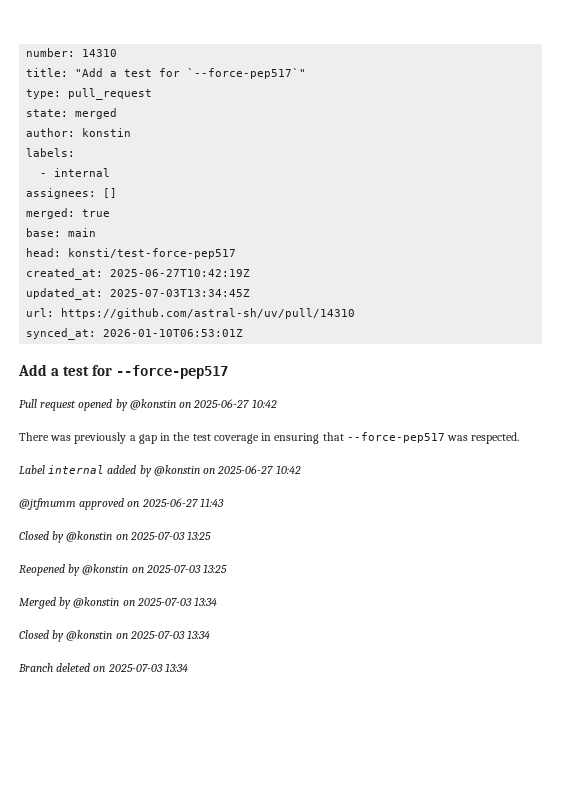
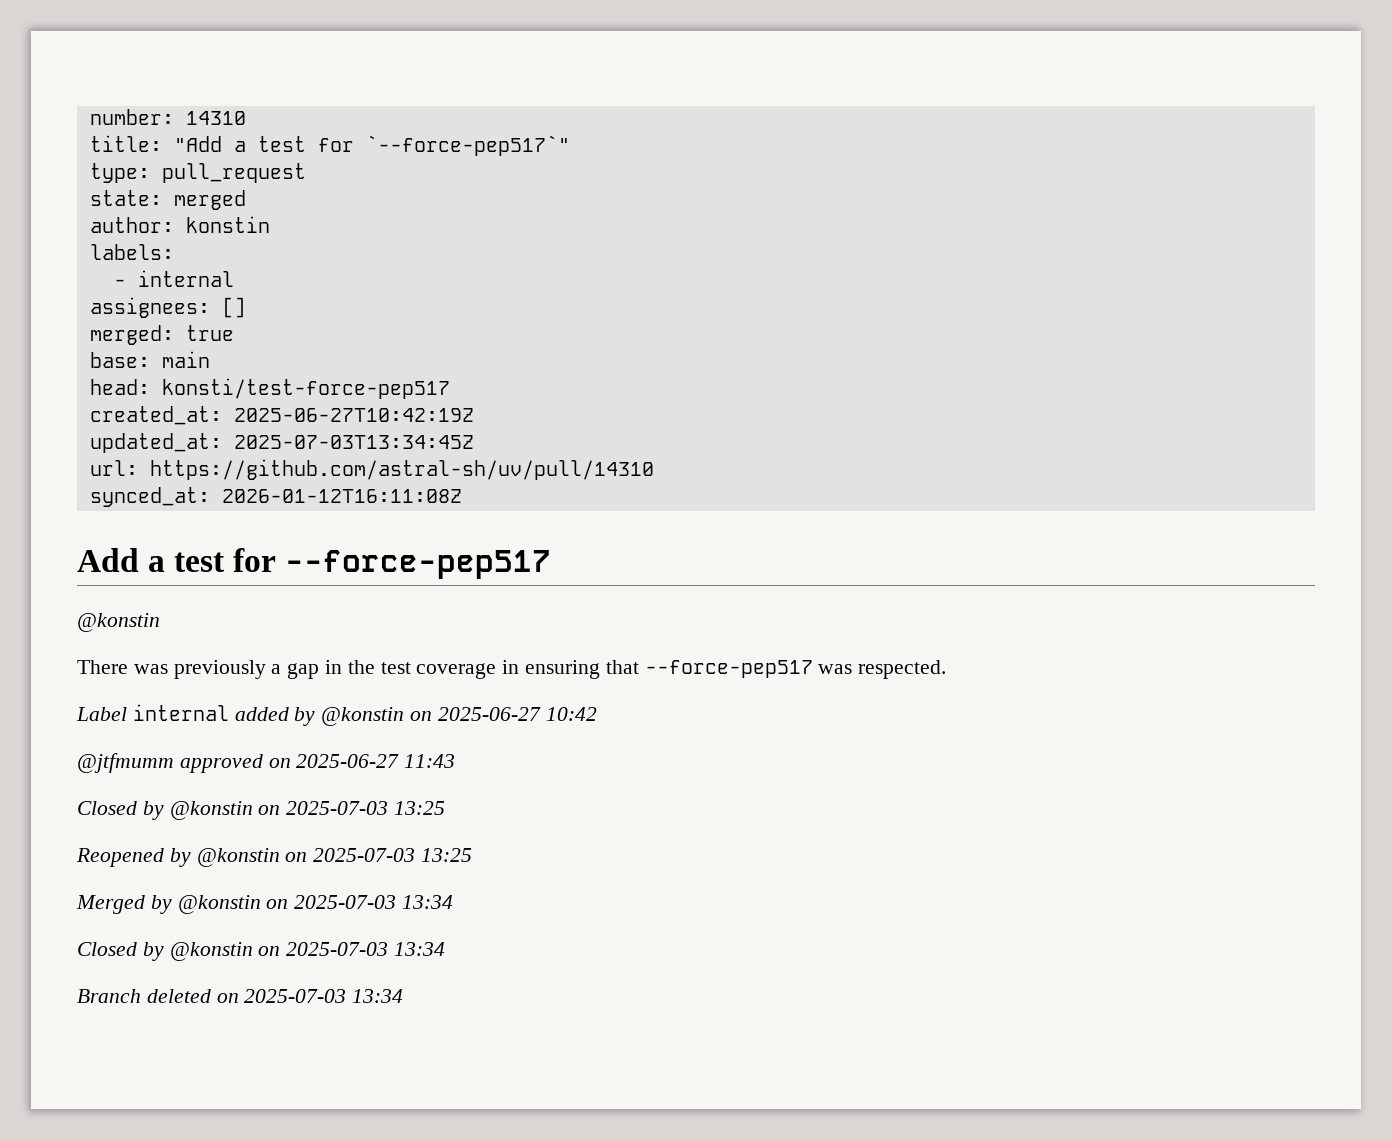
- synced_at: 2026-01-10T06:53:01Z
+ synced_at: 2026-01-12T16:11:08Z
  Add a test for --force-pep517
- Pull request opened by @konstin on 2025-06-27 10:42
+ @konstin

